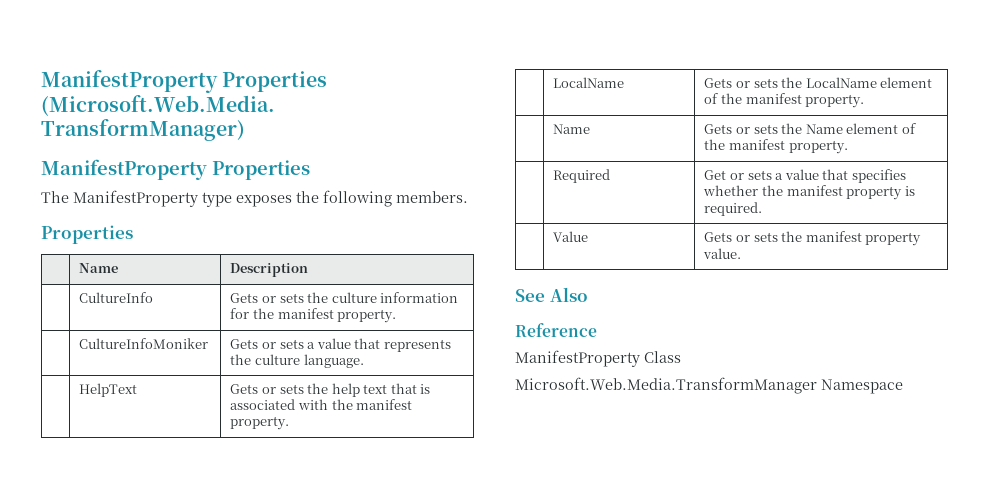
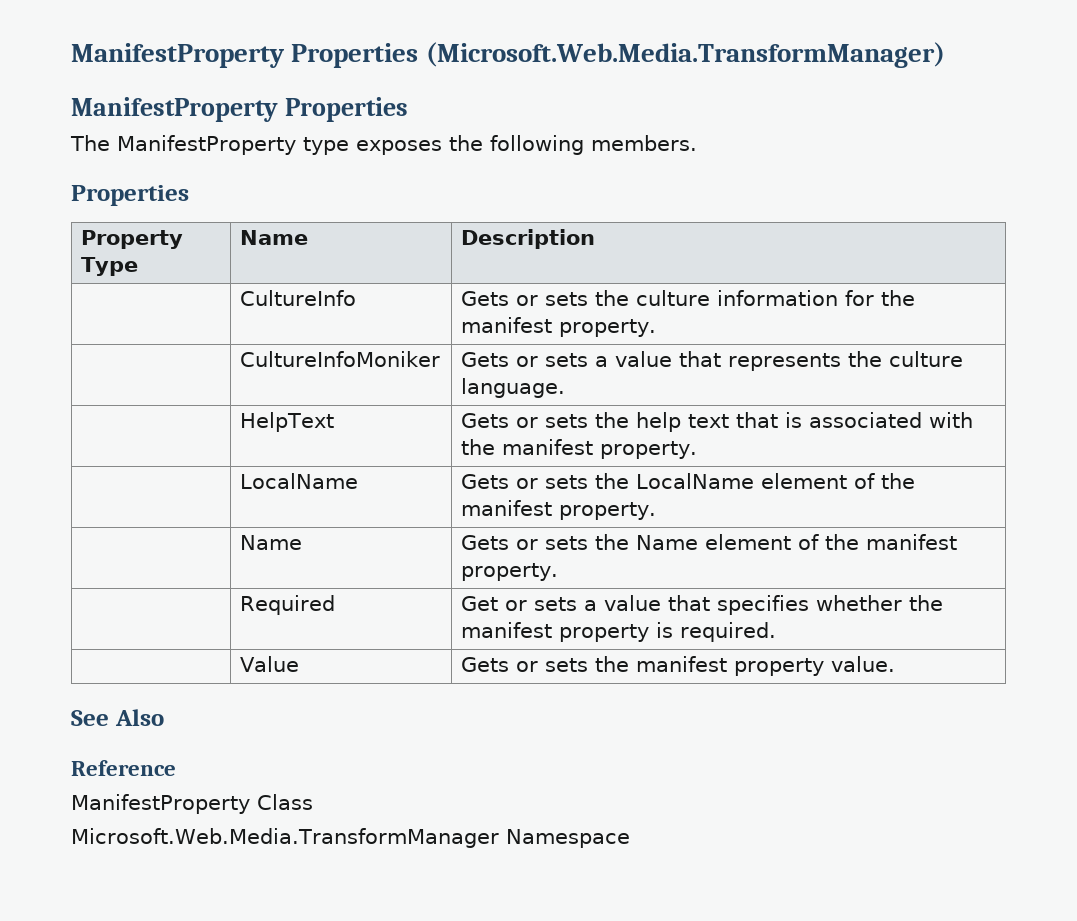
- | Name | Description
+ Property Type | Name | Description

